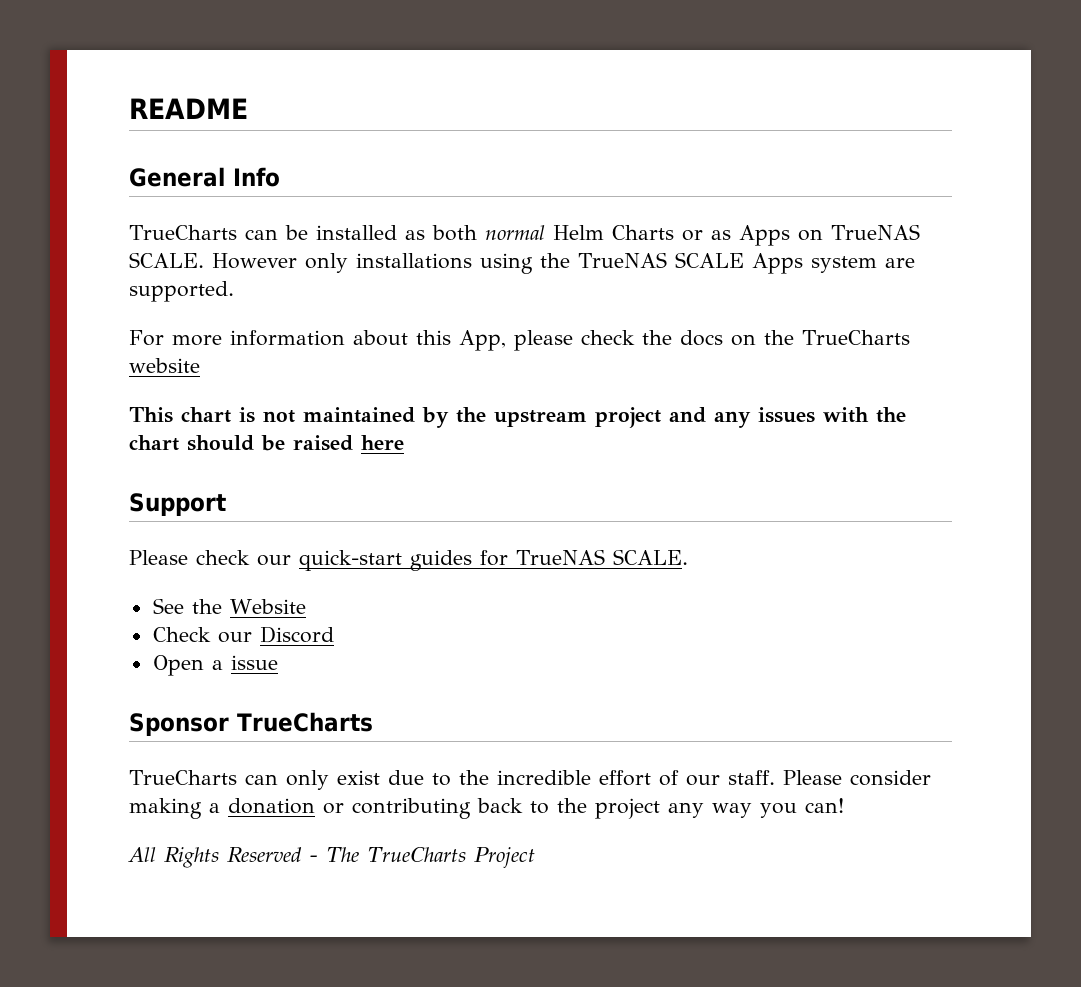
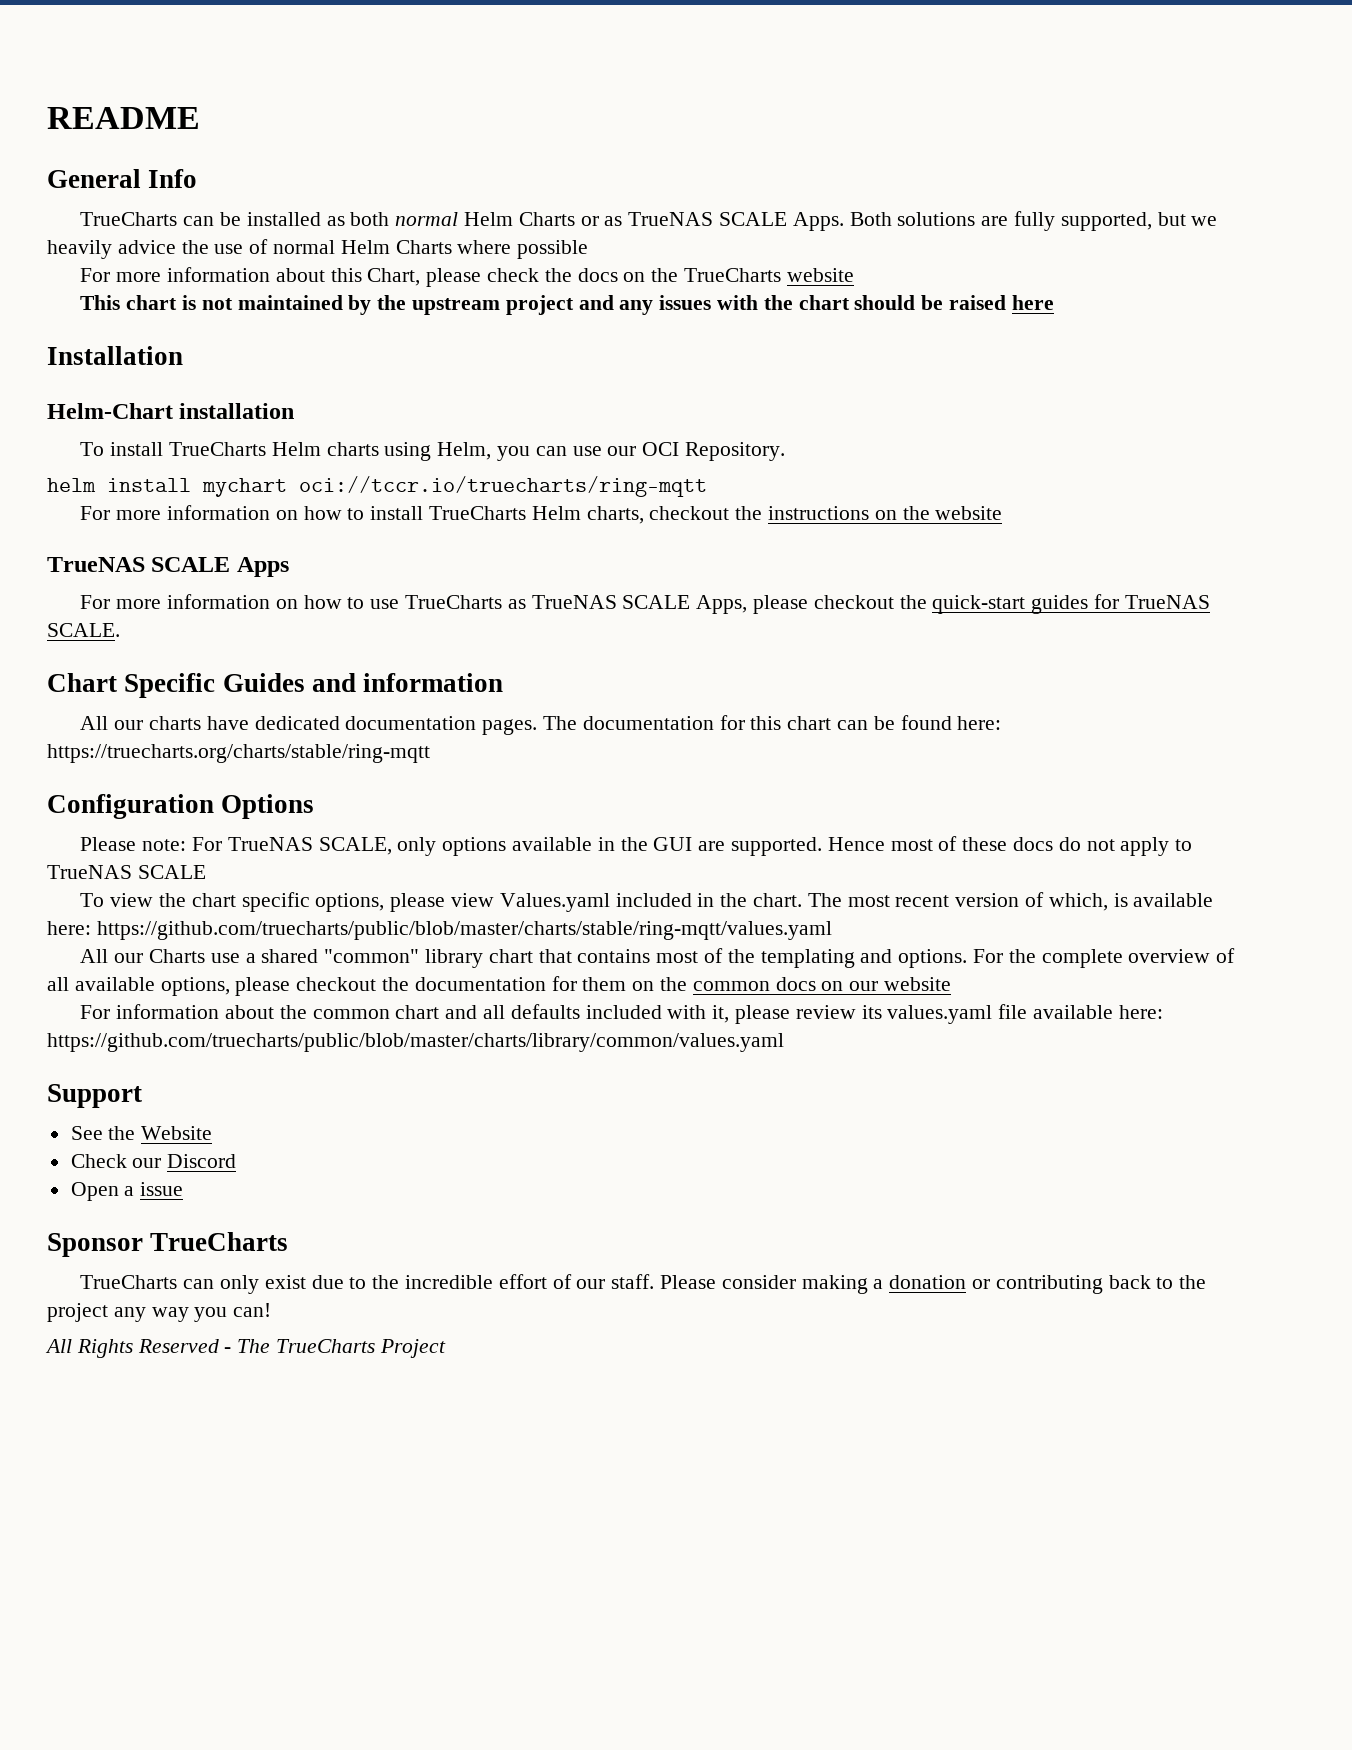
- TrueCharts can be installed as both normal Helm Charts or as Apps on TrueNAS SCALE. However only installations using the TrueNAS SCALE Apps system are supported.
+ TrueCharts can be installed as both normal Helm Charts or as TrueNAS SCALE Apps. Both solutions are fully supported, but we heavily advice the use of normal Helm Charts where possible
- For more information about this App, please check the docs on the TrueCharts website
+ For more information about this Chart, please check the docs on the TrueCharts website
- Support
- Please check our quick-start guides for TrueNAS SCALE.
+ Installation
+ Helm-Chart installation
+ To install TrueCharts Helm charts using Helm, you can use our OCI Repository.
+ helm install mychart oci://tccr.io/truecharts/ring-mqtt
+ For more information on how to install TrueCharts Helm charts, checkout the instructions on the website
+ TrueNAS SCALE Apps
+ For more information on how to use TrueCharts as TrueNAS SCALE Apps, please checkout the quick-start guides for TrueNAS SCALE.
+ Chart Specific Guides and information
+ All our charts have dedicated documentation pages. The documentation for this chart can be found here: https://truecharts.org/charts/stable/ring-mqtt
+ Configuration Options
+ Please note: For TrueNAS SCALE, only options available in the GUI are supported. Hence most of these docs do not apply to TrueNAS SCALE
+ To view the chart specific options, please view Values.yaml included in the chart. The most recent version of which, is available here: https://github.com/truecharts/public/blob/master/charts/stable/ring-mqtt/values.yaml
+ All our Charts use a shared "common" library chart that contains most of the templating and options. For the complete overview of all available options, please checkout the documentation for them on the common docs on our website
+ For information about the common chart and all defaults included with it, please review its values.yaml file available here: https://github.com/truecharts/public/blob/master/charts/library/common/values.yaml
+ Support

